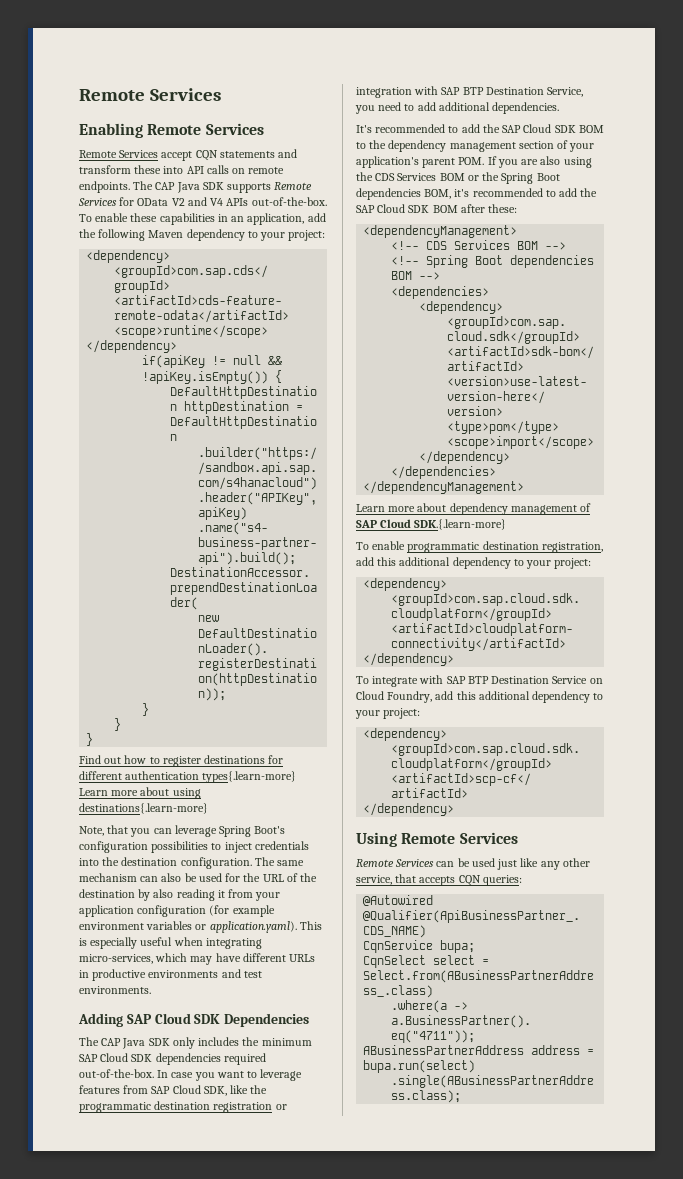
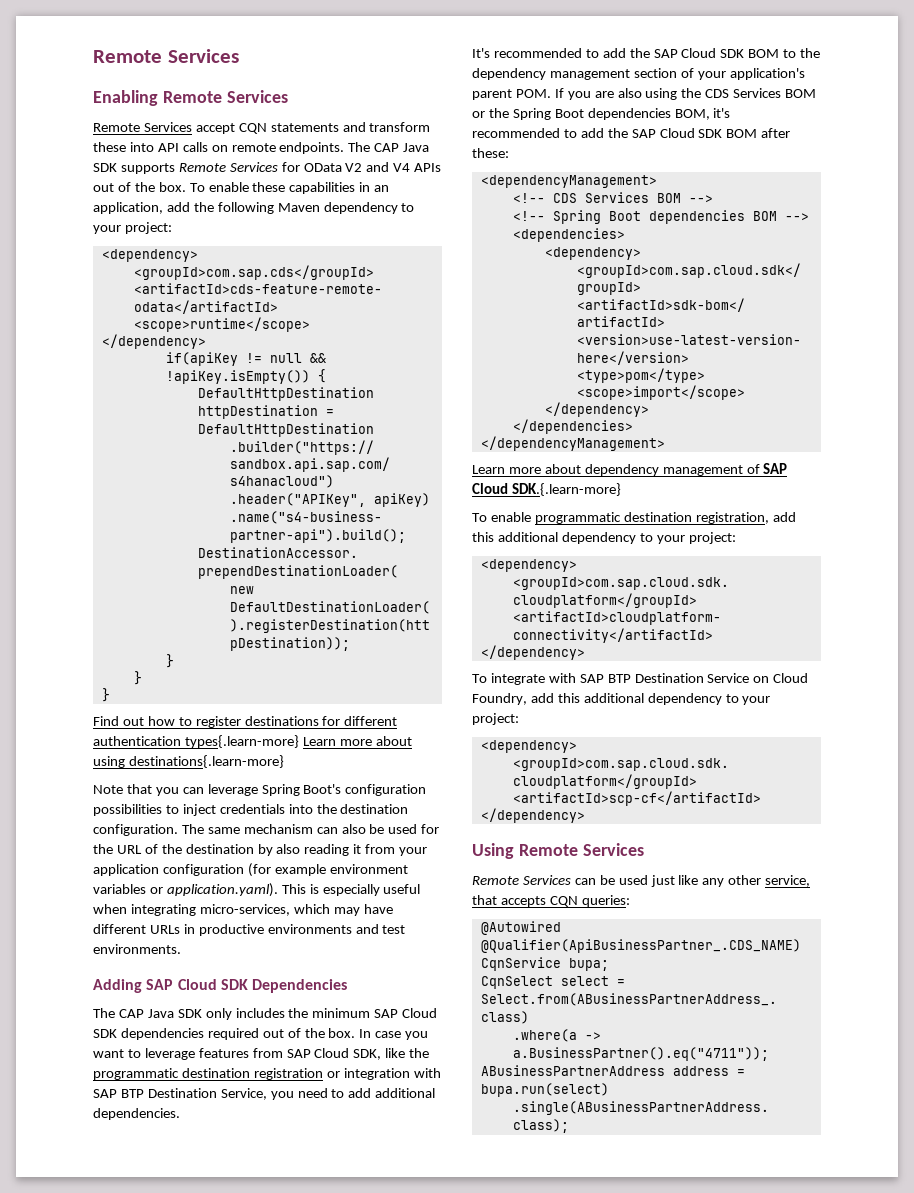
- The CAP Java SDK supports Remote Services for OData V2 and V4 APIs out-of-the-box.
+ The CAP Java SDK supports Remote Services for OData V2 and V4 APIs out of the box.
- Note, that you can leverage Spring Boot's configuration possibilities to inject credentials into the destination configuration.
+ Note that you can leverage Spring Boot's configuration possibilities to inject credentials into the destination configuration.
- The CAP Java SDK only includes the minimum SAP Cloud SDK dependencies required out-of-the-box.
+ The CAP Java SDK only includes the minimum SAP Cloud SDK dependencies required out of the box.

